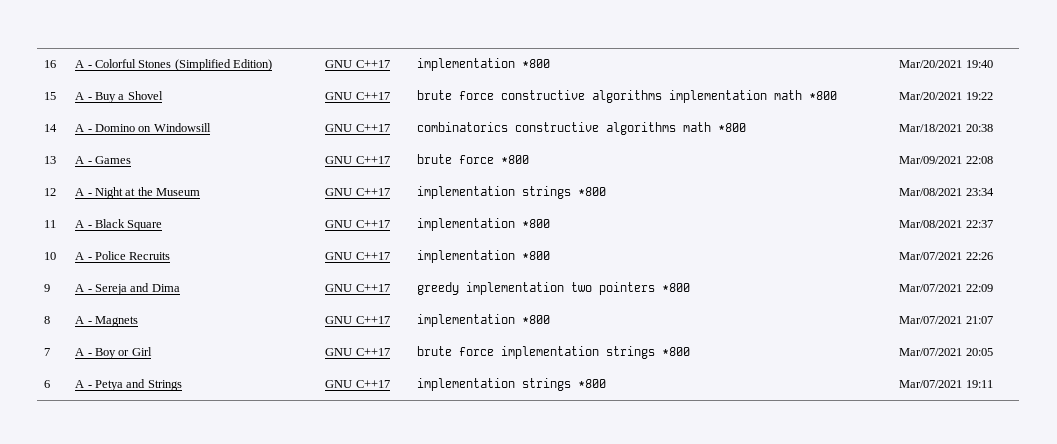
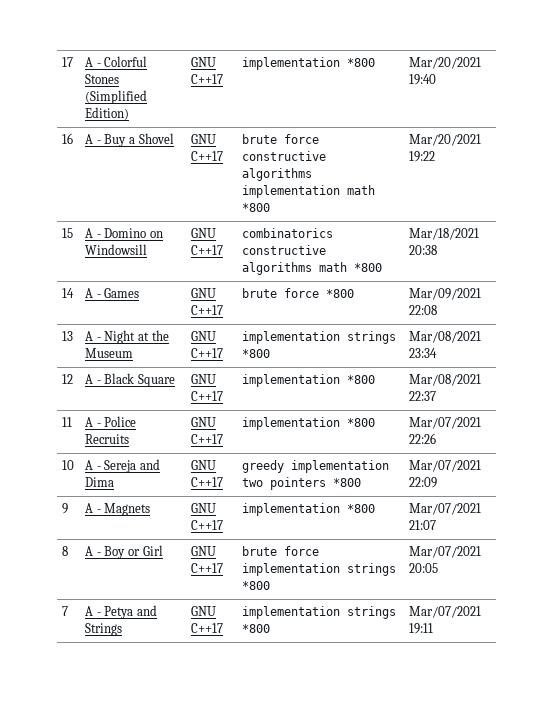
- 16 | A - Colorful Stones (Simplified Edition) | GNU C++17 | implementation *800 | Mar/20/2021 19:40
+ 17 | A - Colorful Stones (Simplified Edition) | GNU C++17 | implementation *800 | Mar/20/2021 19:40
- 15 | A - Buy a Shovel | GNU C++17 | brute force constructive algorithms implementation math *800 | Mar/20/2021 19:22
+ 16 | A - Buy a Shovel | GNU C++17 | brute force constructive algorithms implementation math *800 | Mar/20/2021 19:22
- 14 | A - Domino on Windowsill | GNU C++17 | combinatorics constructive algorithms math *800 | Mar/18/2021 20:38
+ 15 | A - Domino on Windowsill | GNU C++17 | combinatorics constructive algorithms math *800 | Mar/18/2021 20:38
- 13 | A - Games | GNU C++17 | brute force *800 | Mar/09/2021 22:08
+ 14 | A - Games | GNU C++17 | brute force *800 | Mar/09/2021 22:08
- 12 | A - Night at the Museum | GNU C++17 | implementation strings *800 | Mar/08/2021 23:34
+ 13 | A - Night at the Museum | GNU C++17 | implementation strings *800 | Mar/08/2021 23:34
- 11 | A - Black Square | GNU C++17 | implementation *800 | Mar/08/2021 22:37
+ 12 | A - Black Square | GNU C++17 | implementation *800 | Mar/08/2021 22:37
- 10 | A - Police Recruits | GNU C++17 | implementation *800 | Mar/07/2021 22:26
+ 11 | A - Police Recruits | GNU C++17 | implementation *800 | Mar/07/2021 22:26
- 9 | A - Sereja and Dima | GNU C++17 | greedy implementation two pointers *800 | Mar/07/2021 22:09
+ 10 | A - Sereja and Dima | GNU C++17 | greedy implementation two pointers *800 | Mar/07/2021 22:09
- 8 | A - Magnets | GNU C++17 | implementation *800 | Mar/07/2021 21:07
+ 9 | A - Magnets | GNU C++17 | implementation *800 | Mar/07/2021 21:07
- 7 | A - Boy or Girl | GNU C++17 | brute force implementation strings *800 | Mar/07/2021 20:05
+ 8 | A - Boy or Girl | GNU C++17 | brute force implementation strings *800 | Mar/07/2021 20:05
- 6 | A - Petya and Strings | GNU C++17 | implementation strings *800 | Mar/07/2021 19:11
+ 7 | A - Petya and Strings | GNU C++17 | implementation strings *800 | Mar/07/2021 19:11

